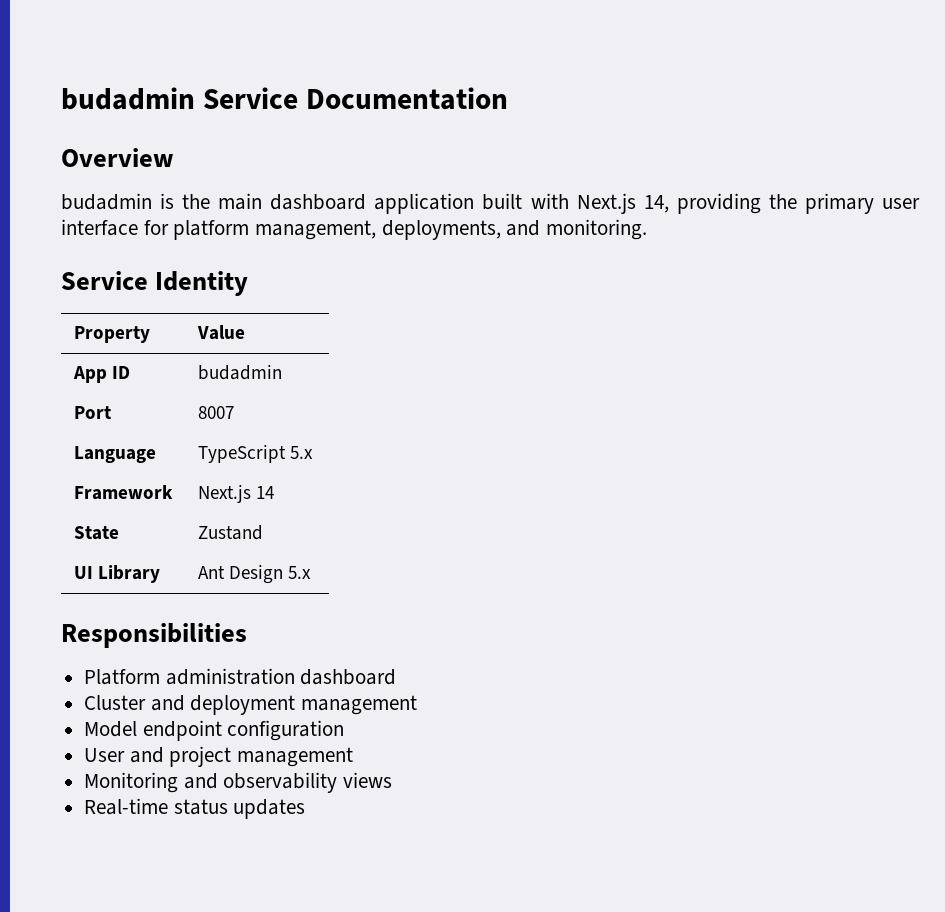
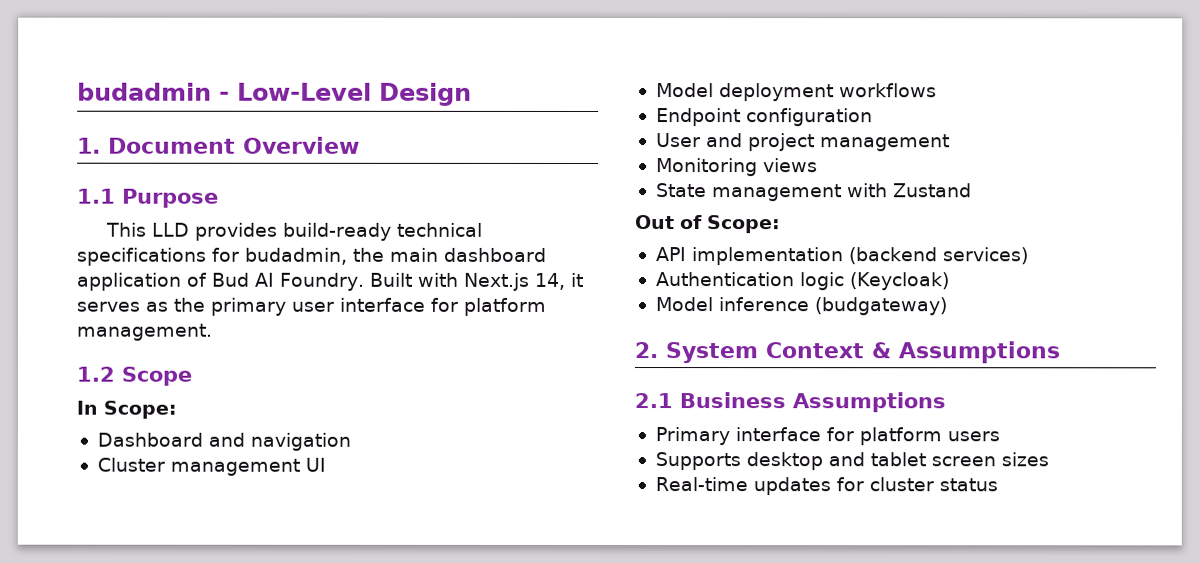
- budadmin Service Documentation
- Overview
- budadmin is the main dashboard application built with Next.js 14, providing the primary user interface for platform management, deployments, and monitoring.
- Service Identity
- Property | Value
- App ID | budadmin
- Port | 8007
- Language | TypeScript 5.x
- Framework | Next.js 14
- State | Zustand
- UI Library | Ant Design 5.x
- Responsibilities
- Platform administration dashboard
+ budadmin - Low-Level Design
+ 1. Document Overview
+ 1.1 Purpose
+ This LLD provides build-ready technical specifications for budadmin, the main dashboard application of Bud AI Foundry. Built with Next.js 14, it serves as the primary user interface for platform management.
+ 1.2 Scope
+ In Scope:
+ Dashboard and navigation
- Cluster and deployment management
- Model endpoint configuration
+ Cluster management UI
+ Model deployment workflows
+ Endpoint configuration
- Monitoring and observability views
+ Monitoring views
- Real-time status updates
+ State management with Zustand
+ Out of Scope:
+ API implementation (backend services)
+ Authentication logic (Keycloak)
+ Model inference (budgateway)
+ 2. System Context & Assumptions
+ 2.1 Business Assumptions
+ Primary interface for platform users
+ Supports desktop and tablet screen sizes
+ Real-time updates for cluster status

